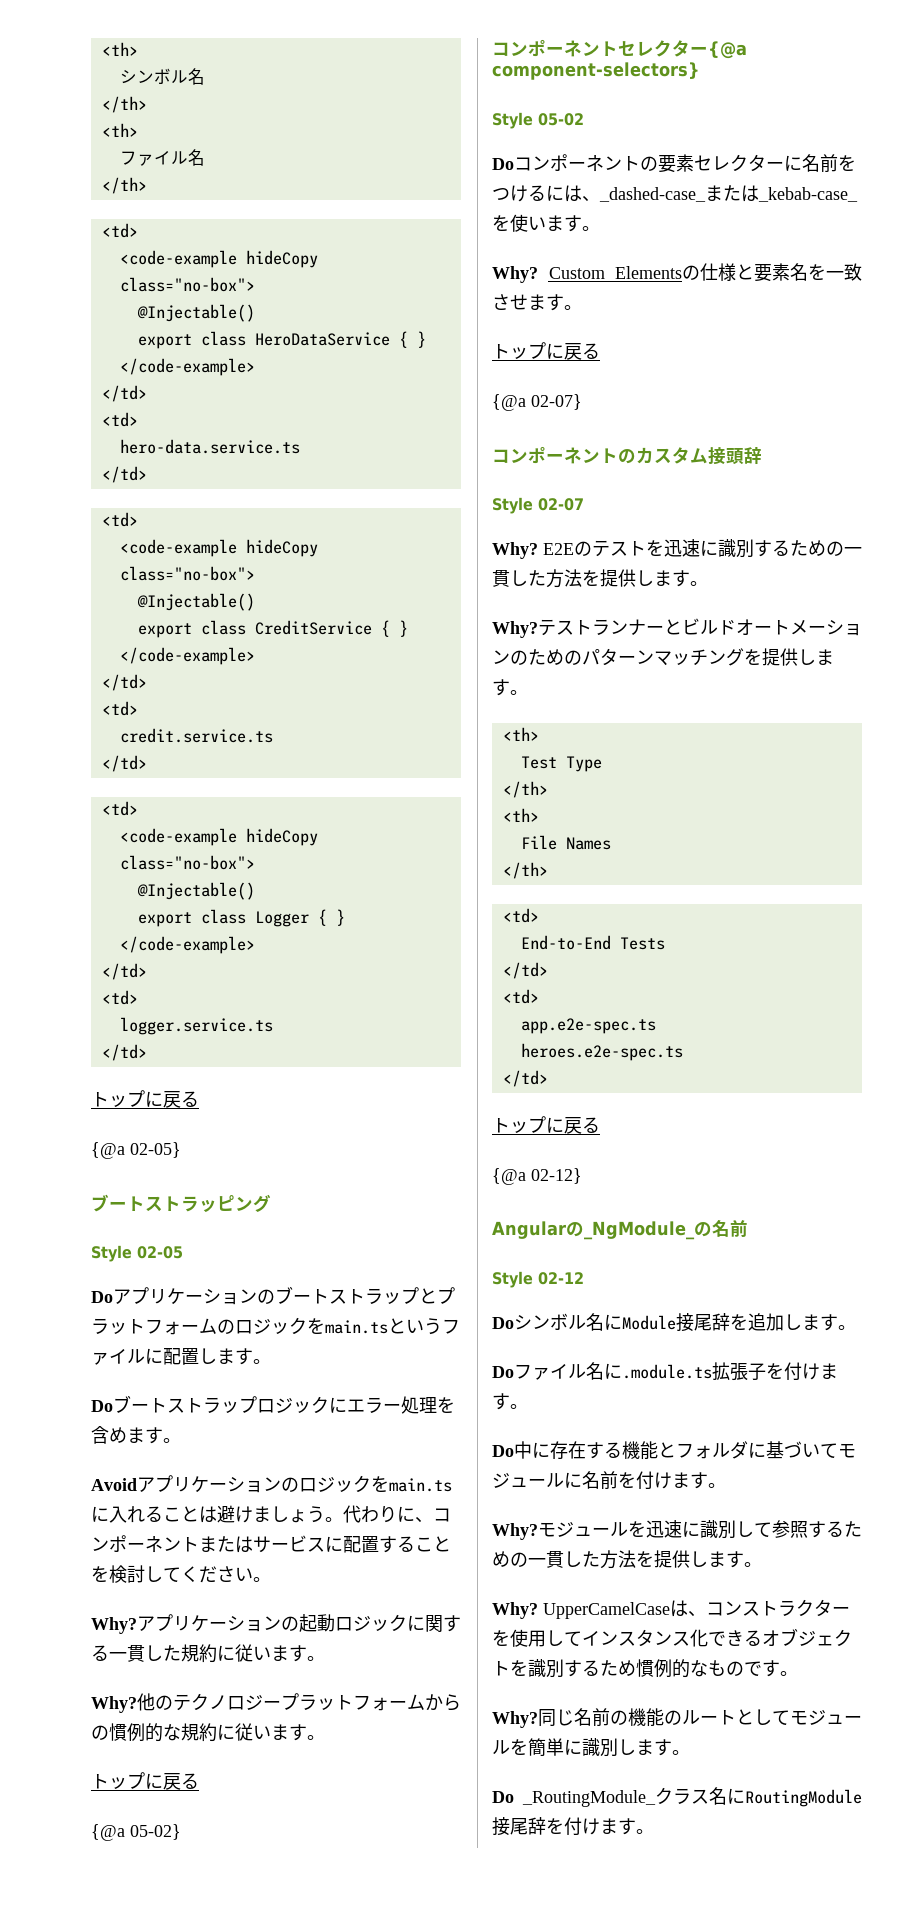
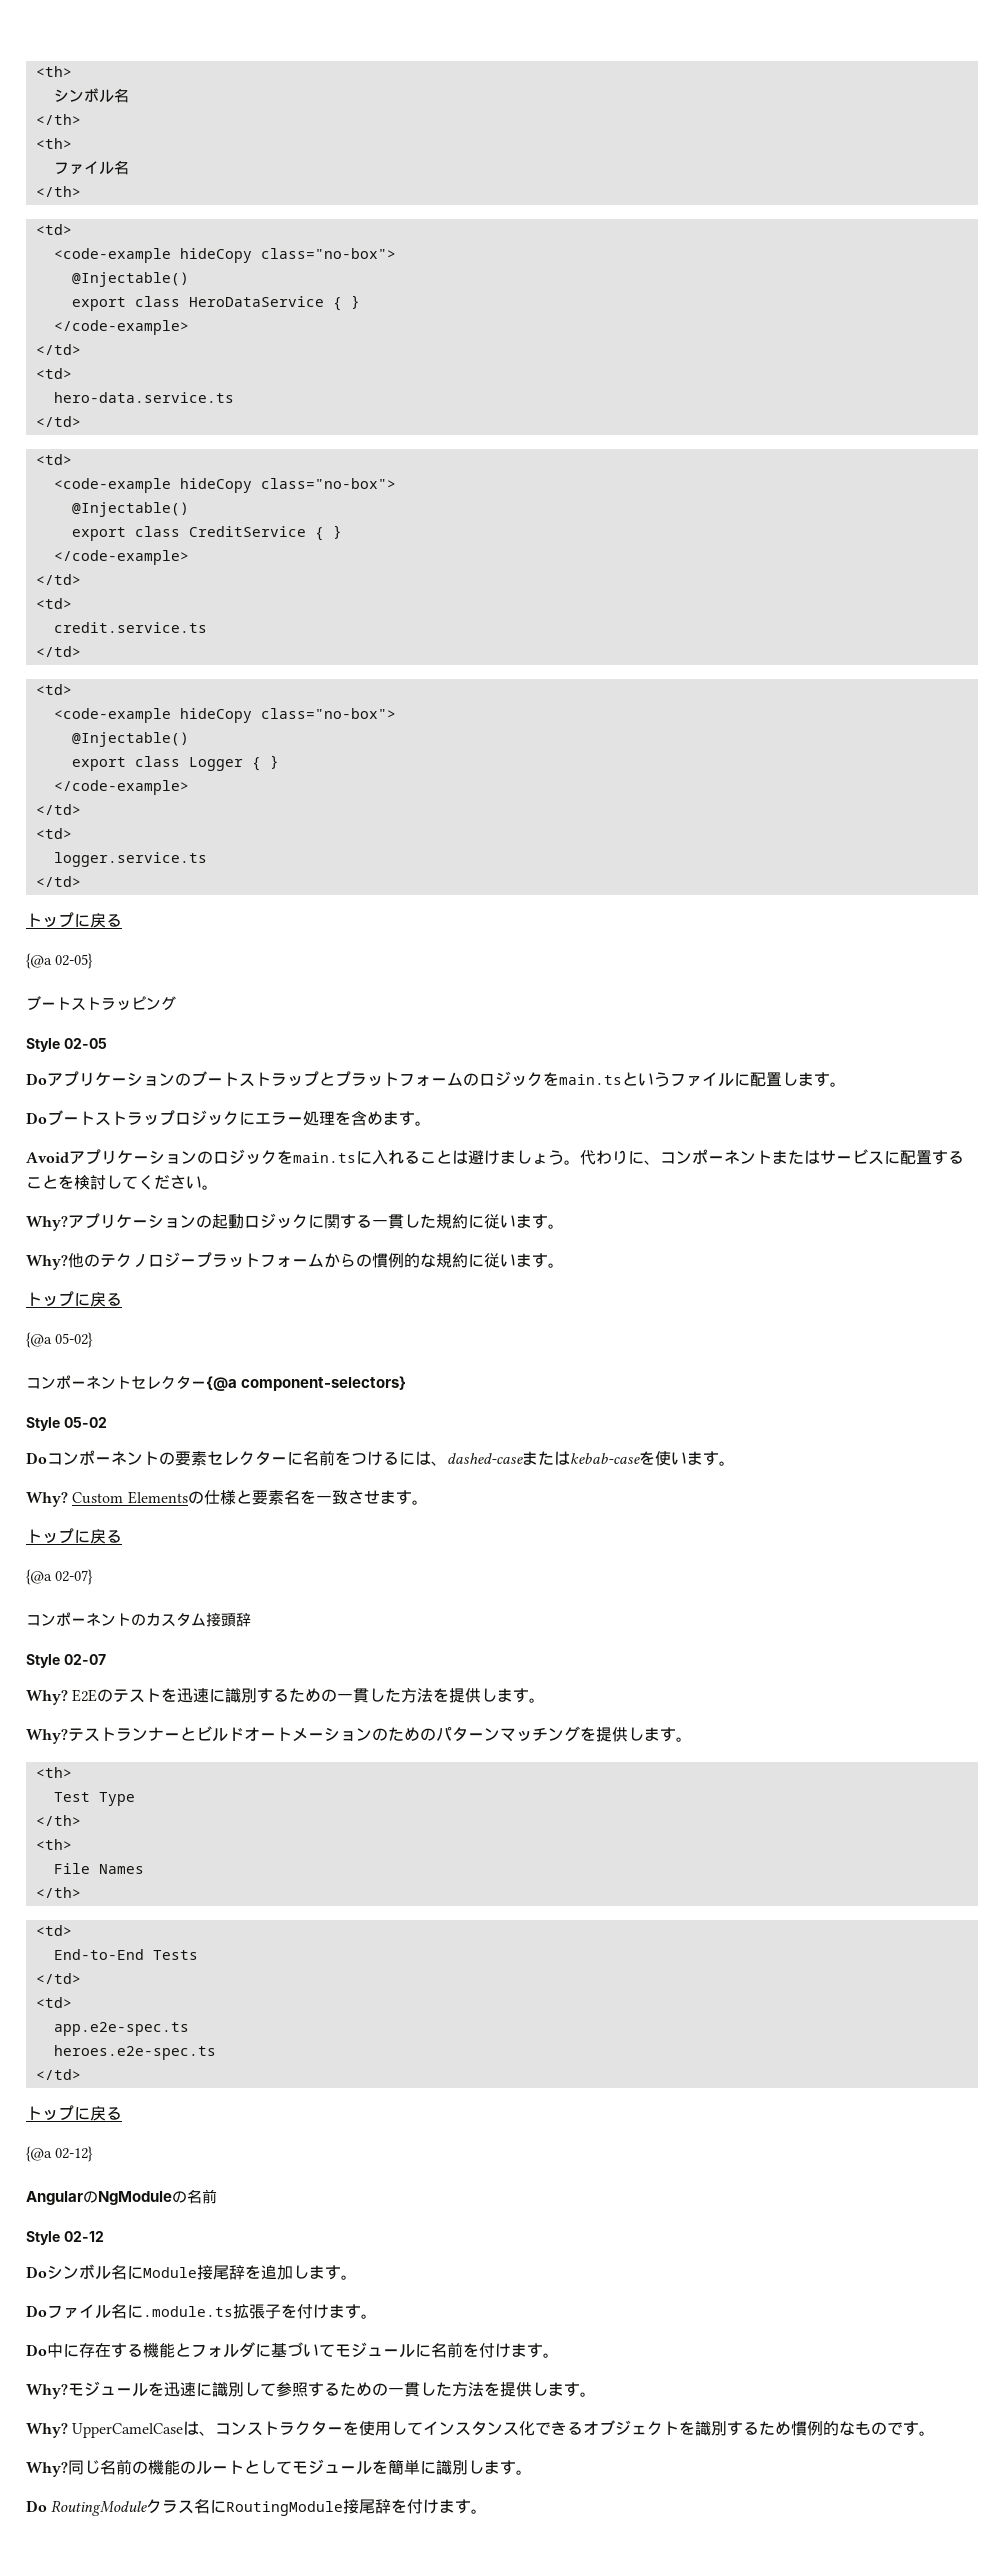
- Doコンポーネントの要素セレクターに名前をつけるには、_dashed-case_または_kebab-case_を使います。
+ Doコンポーネントの要素セレクターに名前をつけるには、dashed-caseまたはkebab-caseを使います。
- Angularの_NgModule_の名前
+ AngularのNgModuleの名前
- Do _RoutingModule_クラス名にRoutingModule接尾辞を付けます。
+ Do RoutingModuleクラス名にRoutingModule接尾辞を付けます。

